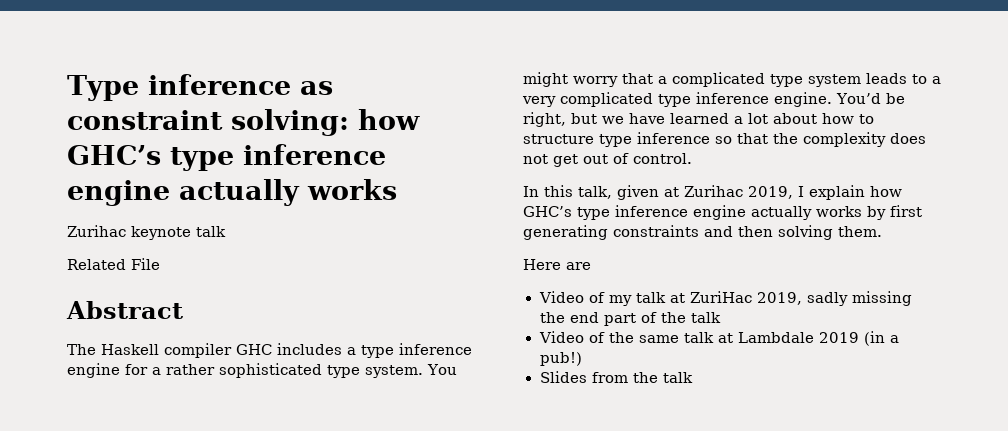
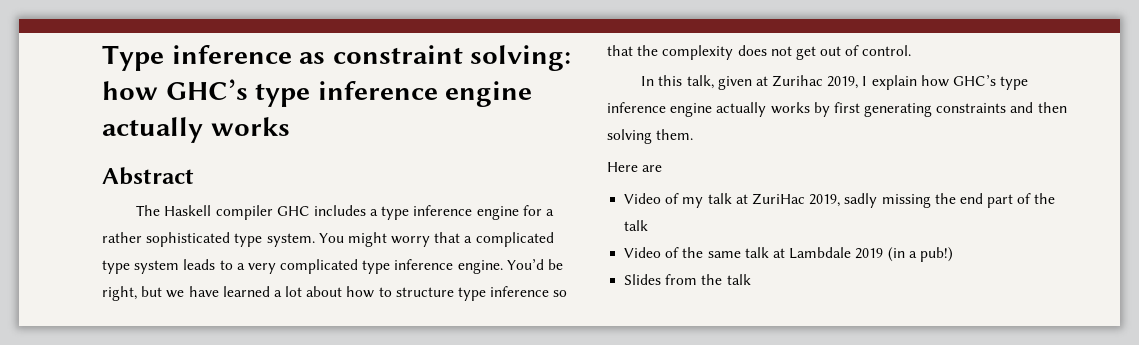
- Zurihac keynote talk
- Related File

